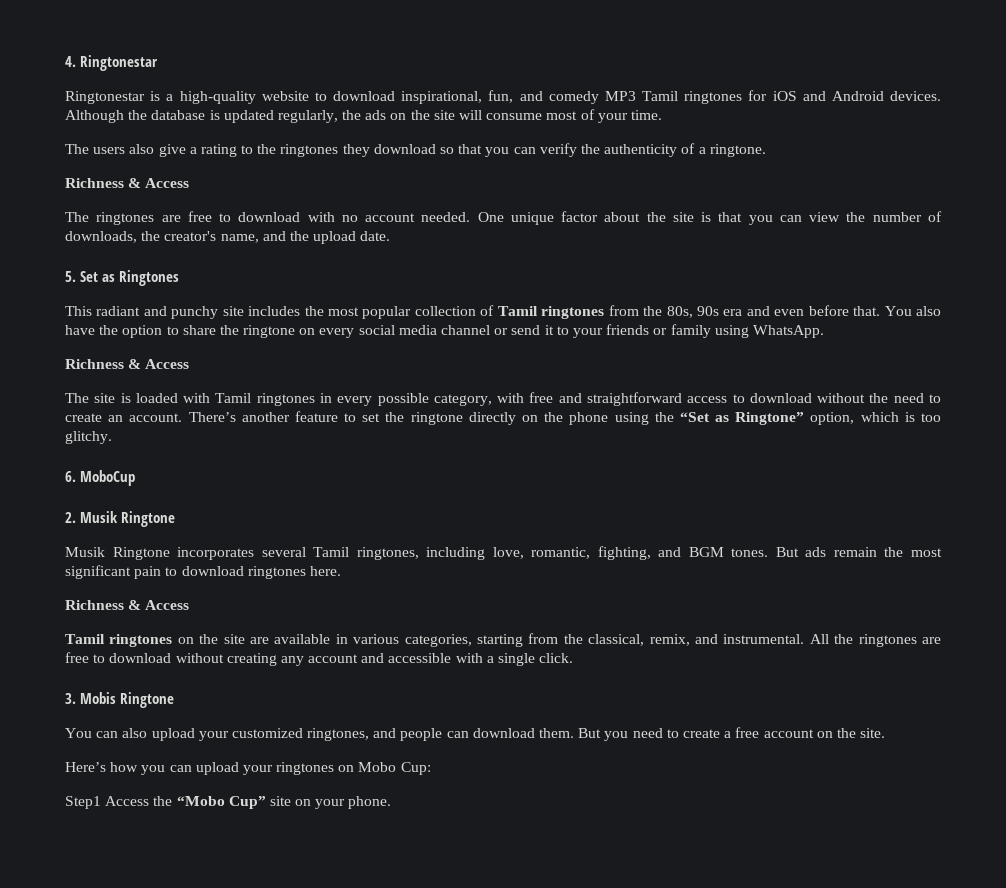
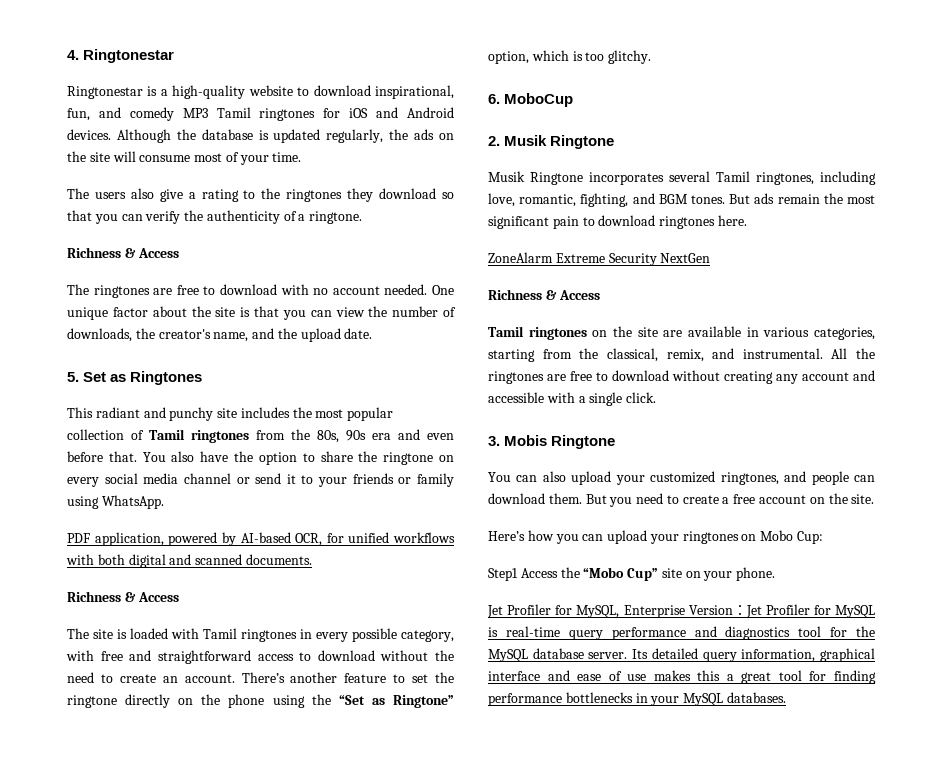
+ PDF application, powered by AI-based OCR, for unified workflows with both digital and scanned documents.
+ ZoneAlarm Extreme Security NextGen
+ Jet Profiler for MySQL, Enterprise Version：Jet Profiler for MySQL is real-time query performance and diagnostics tool for the MySQL database server. Its detailed query information, graphical interface and ease of use makes this a great tool for finding performance bottlenecks in your MySQL databases.

